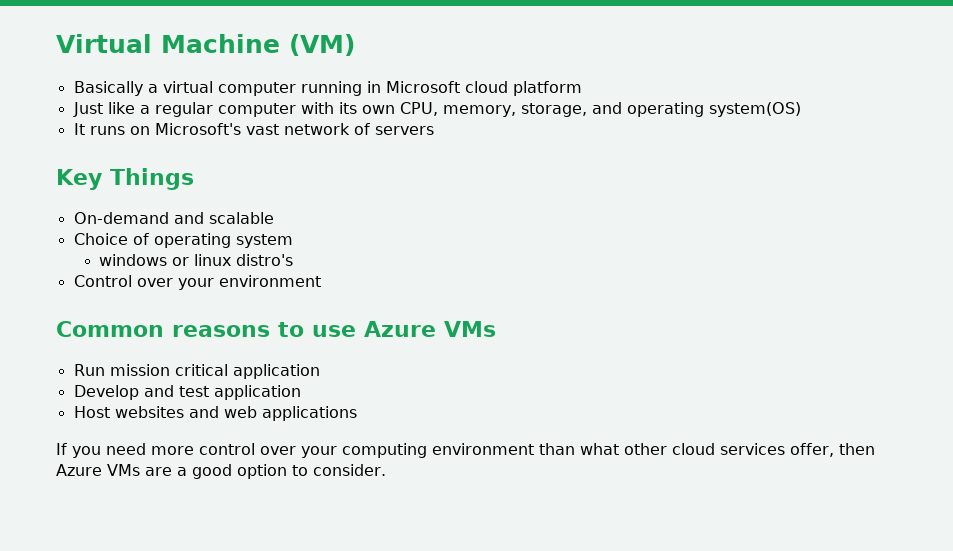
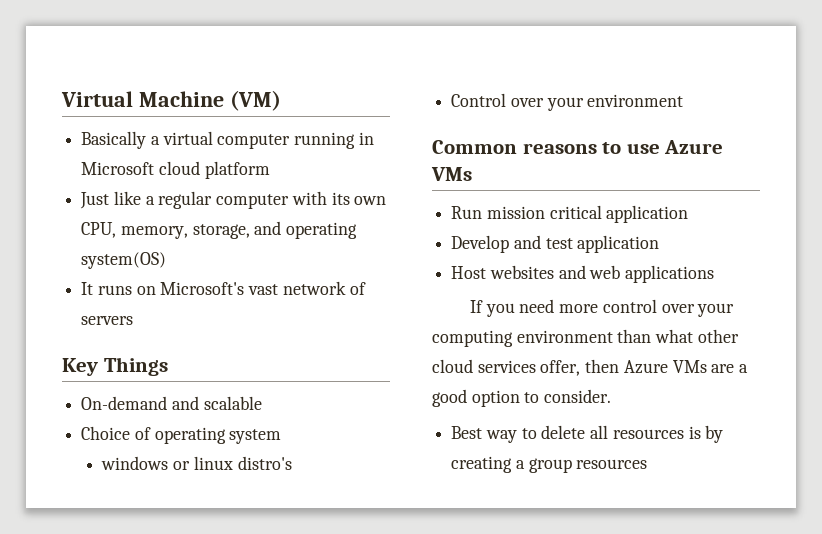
+ Best way to delete all resources is by creating a group resources

